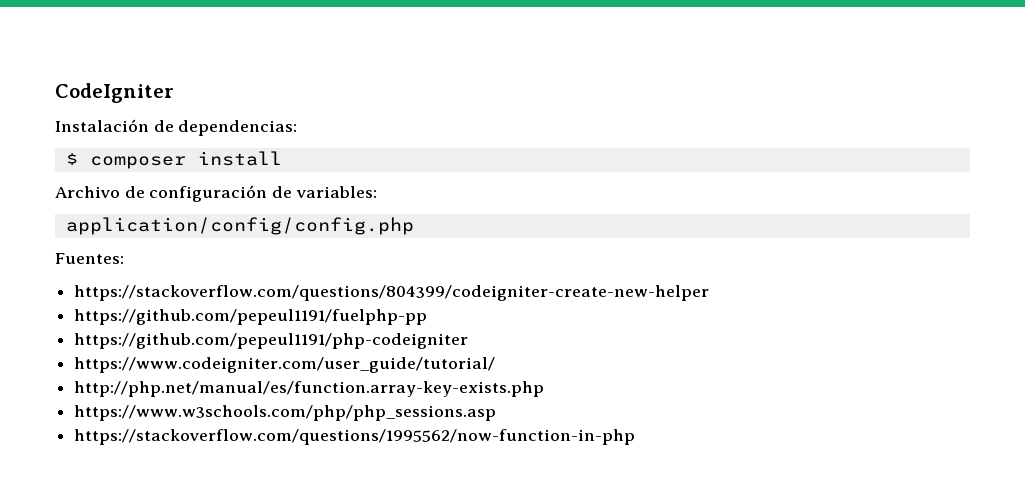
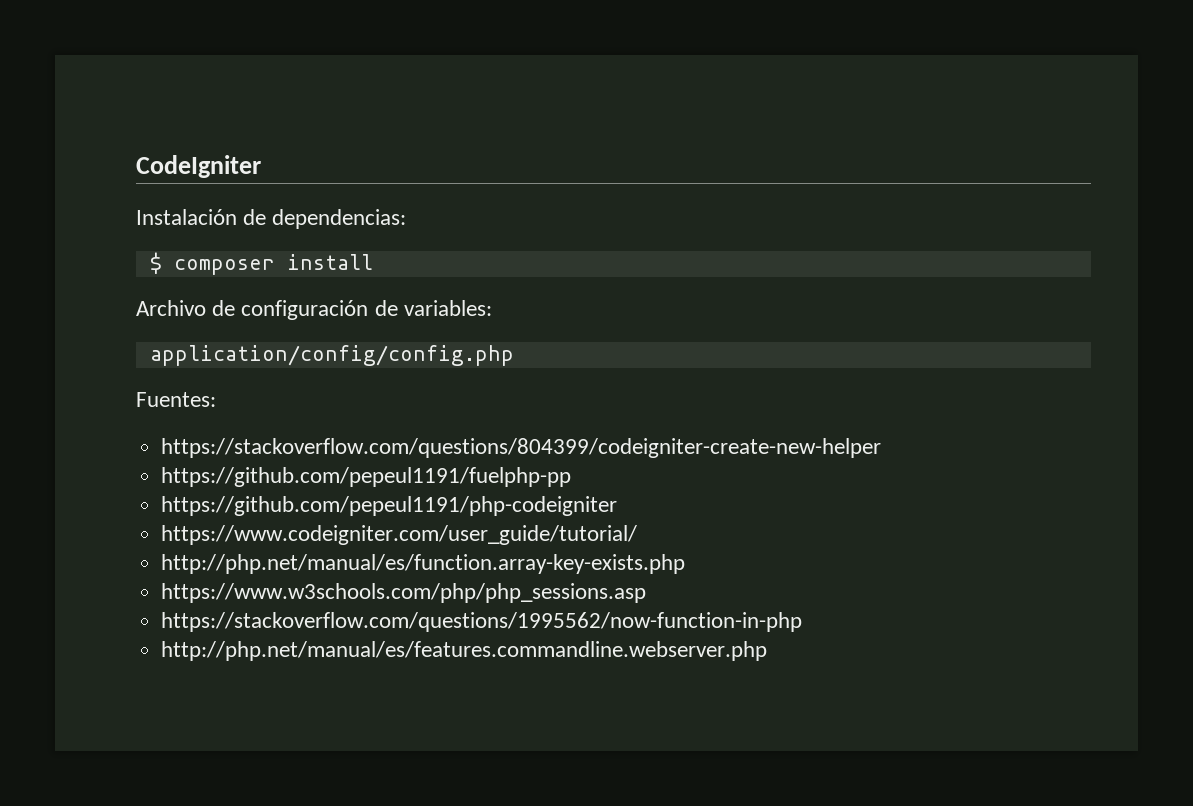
+ http://php.net/manual/es/features.commandline.webserver.php

